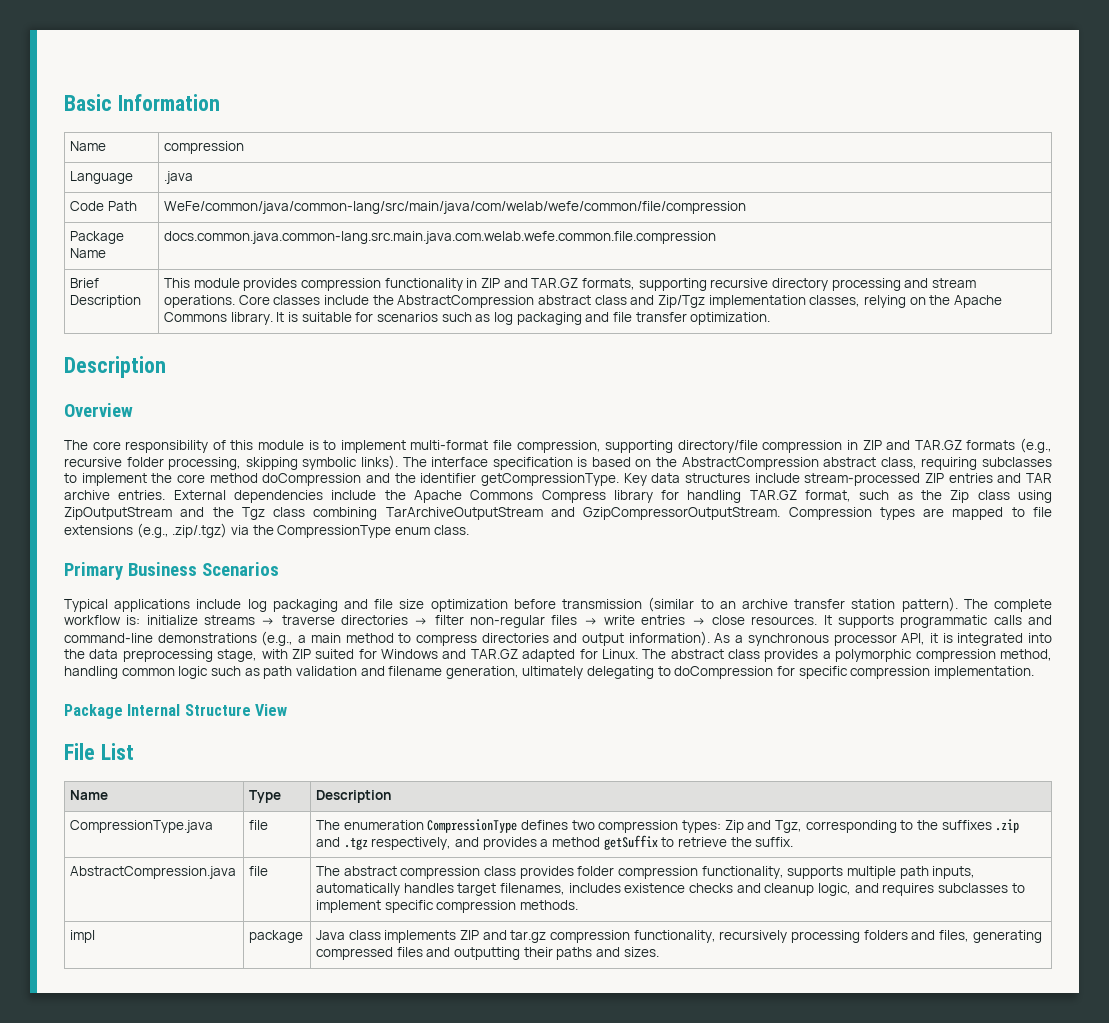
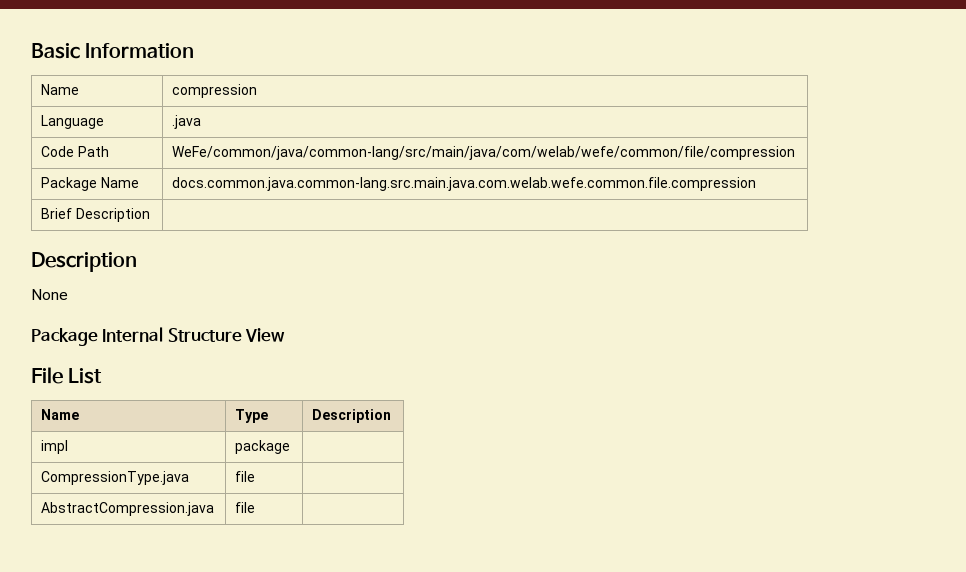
- Brief Description | This module provides compression functionality in ZIP and TAR.GZ formats, supporting recursive directory processing and stream operations. Core classes include the AbstractCompression abstract class and Zip/Tgz implementation classes, relying on the Apache Commons library. It is suitable for scenarios such as log packaging and file transfer optimization.
+ Brief Description |
  Description
- Overview
- The core responsibility of this module is to implement multi-format file compression, supporting directory/file compression in ZIP and TAR.GZ formats (e.g., recursive folder processing, skipping symbolic links). The interface specification is based on the AbstractCompression abstract class, requiring subclasses to implement the core method doCompression and the identifier getCompressionType. Key data structures include stream-processed ZIP entries and TAR archive entries. External dependencies include the Apache Commons Compress library for handling TAR.GZ format, such as the Zip class using ZipOutputStream and the Tgz class combining TarArchiveOutputStream and GzipCompressorOutputStream. Compression types are mapped to file extensions (e.g., .zip/.tgz) via the CompressionType enum class.
- Primary Business Scenarios
- Typical applications include log packaging and file size optimization before transmission (similar to an archive transfer station pattern). The complete workflow is: initialize streams → traverse directories → filter non-regular files → write entries → close resources. It supports programmatic calls and command-line demonstrations (e.g., a main method to compress directories and output information). As a synchronous processor API, it is integrated into the data preprocessing stage, with ZIP suited for Windows and TAR.GZ adapted for Linux. The abstract class provides a polymorphic compression method, handling common logic such as path validation and filename generation, ultimately delegating to doCompression for specific compression implementation.
+ None
+ impl | package |
- CompressionType.java | file | The enumeration CompressionType defines two compression types: Zip and Tgz, corresponding to the suffixes .zip and .tgz respectively, and provides a method getSuffix to retrieve the suffix.
- AbstractCompression.java | file | The abstract compression class provides folder compression functionality, supports multiple path inputs, automatically handles target filenames, includes existence checks and cleanup logic, and requires subclasses to implement specific compression methods.
- impl | package | Java class implements ZIP and tar.gz compression functionality, recursively processing folders and files, generating compressed files and outputting their paths and sizes.
+ CompressionType.java | file |
+ AbstractCompression.java | file |

